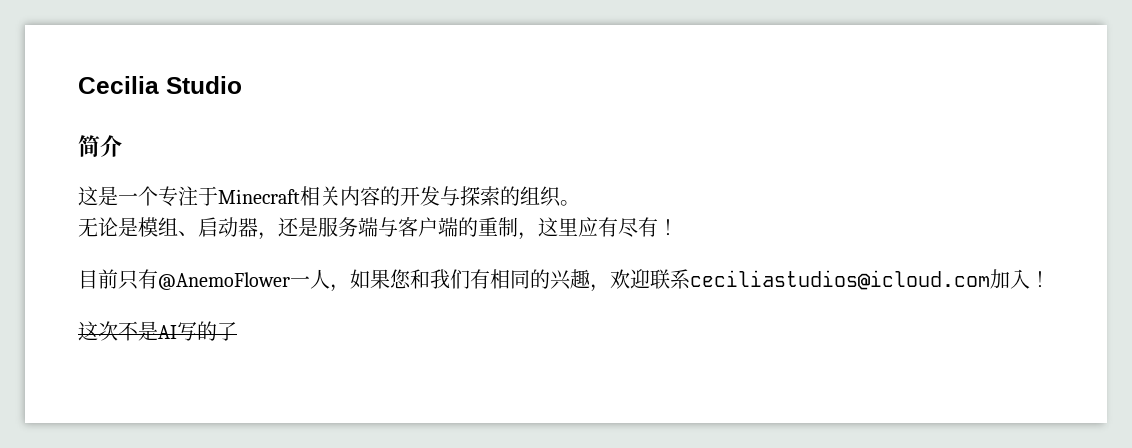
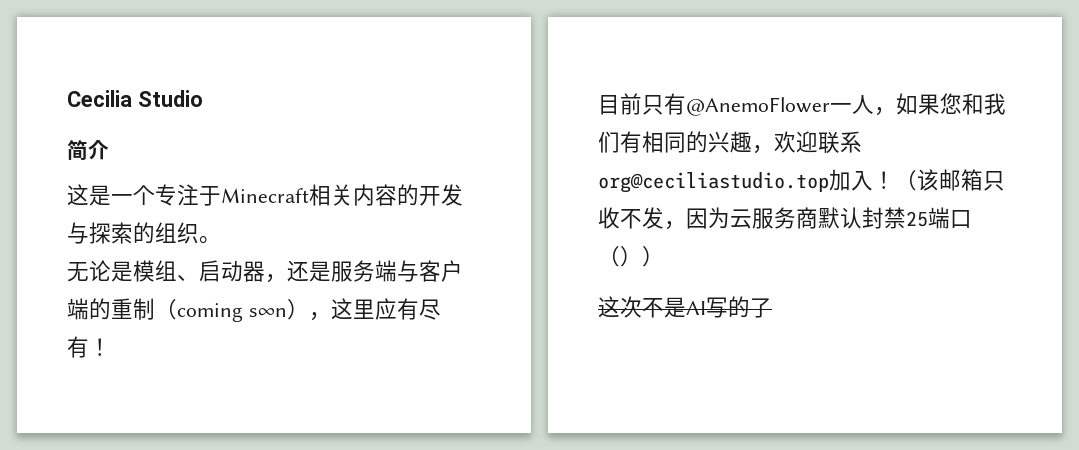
- 无论是模组、启动器，还是服务端与客户端的重制，这里应有尽有！
+ 无论是模组、启动器，还是服务端与客户端的重制（coming s∞n），这里应有尽有！
- 目前只有@AnemoFlower一人，如果您和我们有相同的兴趣，欢迎联系ceciliastudios@icloud.com加入！
+ 目前只有@AnemoFlower一人，如果您和我们有相同的兴趣，欢迎联系org@ceciliastudio.top加入！（该邮箱只收不发，因为云服务商默认封禁25端口（））

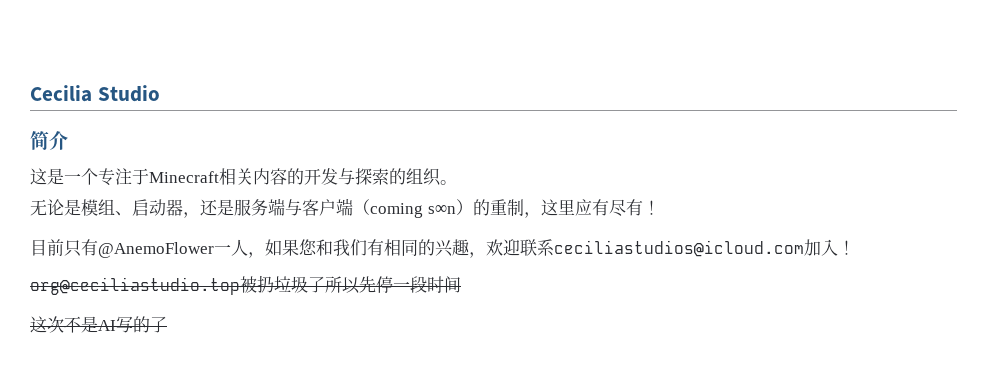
- 无论是模组、启动器，还是服务端与客户端的重制（coming s∞n），这里应有尽有！
+ 无论是模组、启动器，还是服务端与客户端（coming s∞n）的重制，这里应有尽有！
- 目前只有@AnemoFlower一人，如果您和我们有相同的兴趣，欢迎联系org@ceciliastudio.top加入！（该邮箱只收不发，因为云服务商默认封禁25端口（））
+ 目前只有@AnemoFlower一人，如果您和我们有相同的兴趣，欢迎联系ceciliastudios@icloud.com加入！
+ org@ceciliastudio.top被扔垃圾了所以先停一段时间

